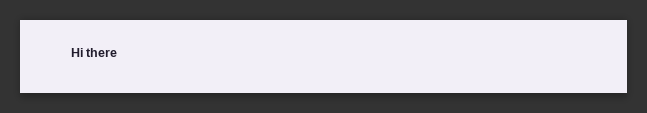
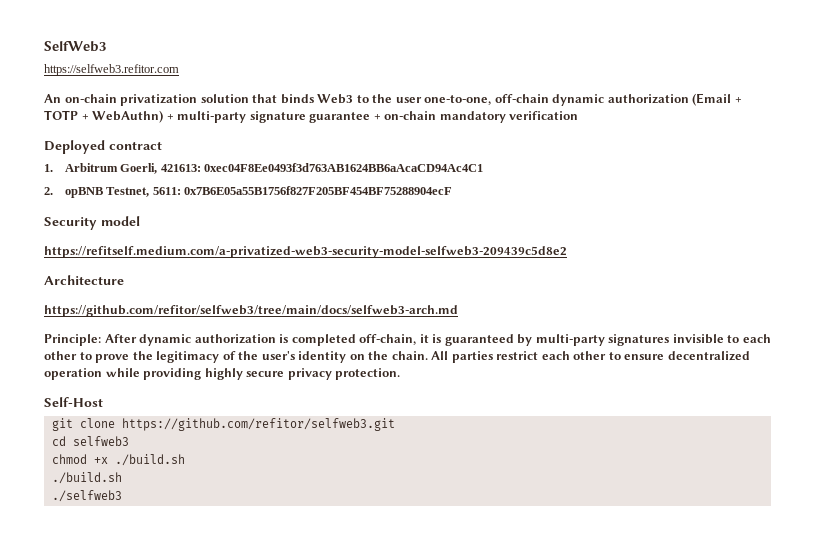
- Hi there
+ SelfWeb3
+ https://selfweb3.refitor.com
+ An on-chain privatization solution that binds Web3 to the user one-to-one, off-chain dynamic authorization (Email + TOTP + WebAuthn) + multi-party signature guarantee + on-chain mandatory verification
+ Deployed contract
+ 1. Arbitrum Goerli, 421613: 0xec04F8Ee0493f3d763AB1624BB6aAcaCD94Ac4C1
+ 2. opBNB Testnet, 5611: 0x7B6E05a55B1756f827F205BF454BF75288904ecF
+ Security model
+ https://refitself.medium.com/a-privatized-web3-security-model-selfweb3-209439c5d8e2
+ Architecture
+ https://github.com/refitor/selfweb3/tree/main/docs/selfweb3-arch.md
+ Principle: After dynamic authorization is completed off-chain, it is guaranteed by multi-party signatures invisible to each other to prove the legitimacy of the user's identity on the chain. All parties restrict each other to ensure decentralized operation while providing highly secure privacy protection.
+ Self-Host
+ git clone https://github.com/refitor/selfweb3.git
+ cd selfweb3
+ chmod +x ./build.sh
+ ./build.sh
+ ./selfweb3

